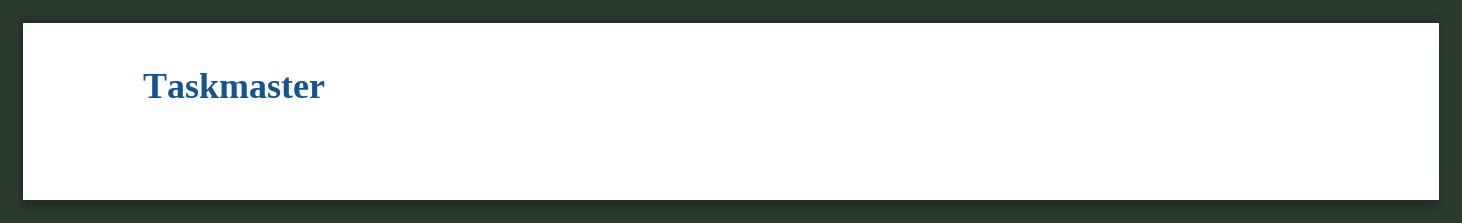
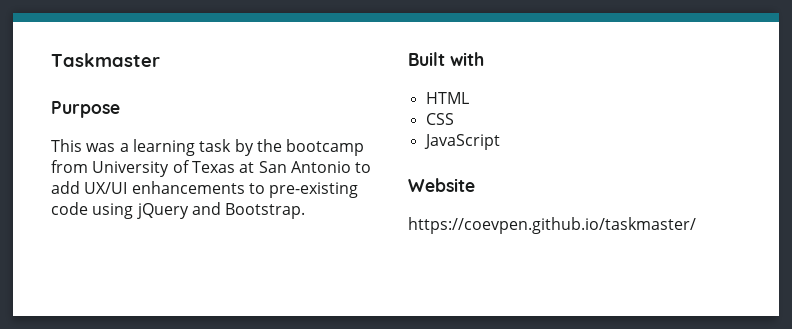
+ Purpose
+ This was a learning task by the bootcamp from University of Texas at San Antonio to add UX/UI enhancements to pre-existing code using jQuery and Bootstrap.
+ Built with
+ HTML
+ CSS
+ JavaScript
+ Website
+ https://coevpen.github.io/taskmaster/

